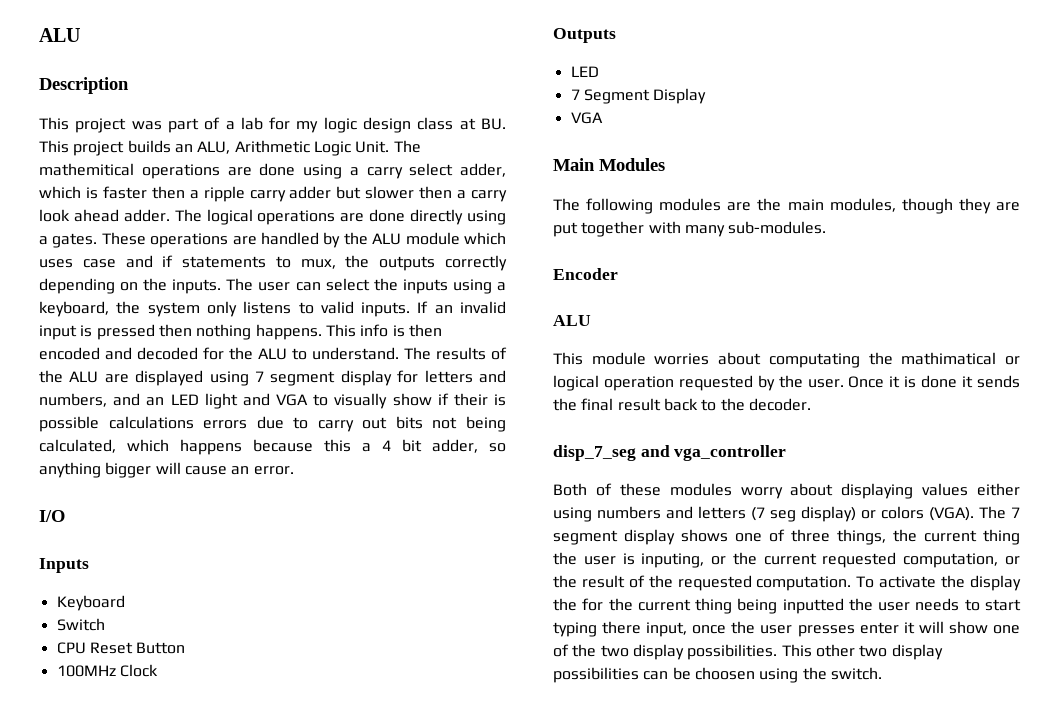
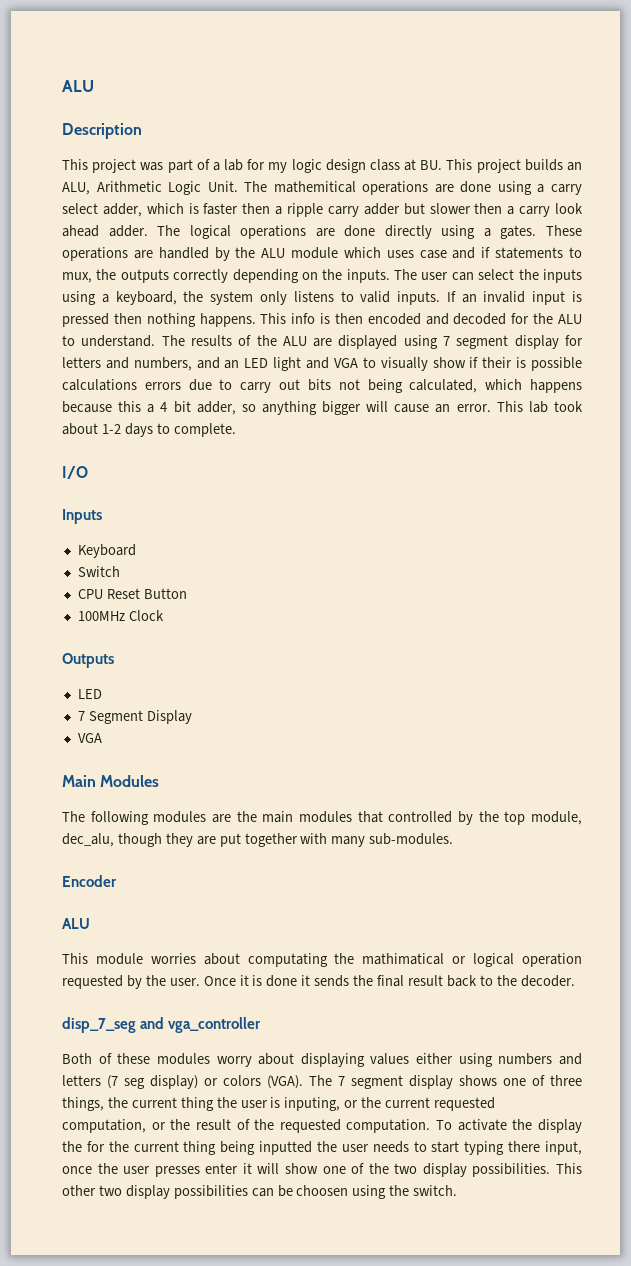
+ This lab took about 1-2 days to complete.
- The following modules are the main modules, though they are put together with many sub-modules.
+ The following modules are the main modules that controlled by the top module, dec_alu, though they are put together with many sub-modules.

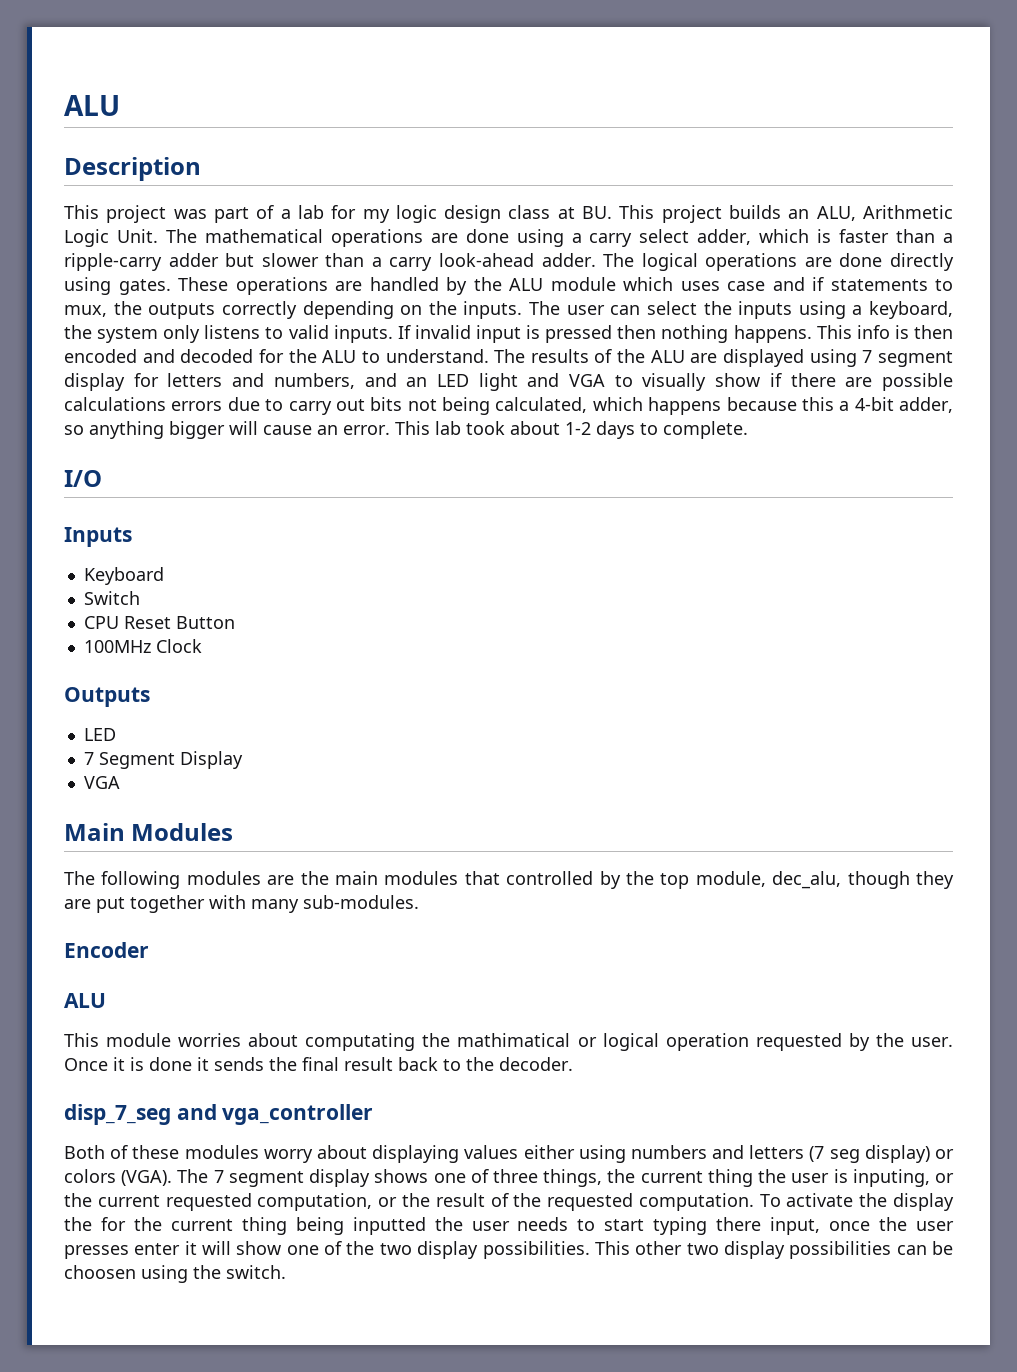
- The mathemitical operations are done using a carry select adder, which is faster then a ripple carry adder but slower then a carry look ahead adder.
+ The mathematical operations are done using a carry select adder, which is faster than a ripple-carry adder but slower than a carry look-ahead adder.
- The logical operations are done directly using a gates.
+ The logical operations are done directly using gates.
- If an invalid input is pressed then nothing happens.
+ If invalid input is pressed then nothing happens.
- The results of the ALU are displayed using 7 segment display for letters and numbers, and an LED light and VGA to visually show if their is possible calculations errors due to carry out bits not being calculated, which happens because this a 4 bit adder, so anything bigger will cause an error.
+ The results of the ALU are displayed using 7 segment display for letters and numbers, and an LED light and VGA to visually show if there are possible calculations errors due to carry out bits not being calculated, which happens because this a 4-bit adder, so anything bigger will cause an error.

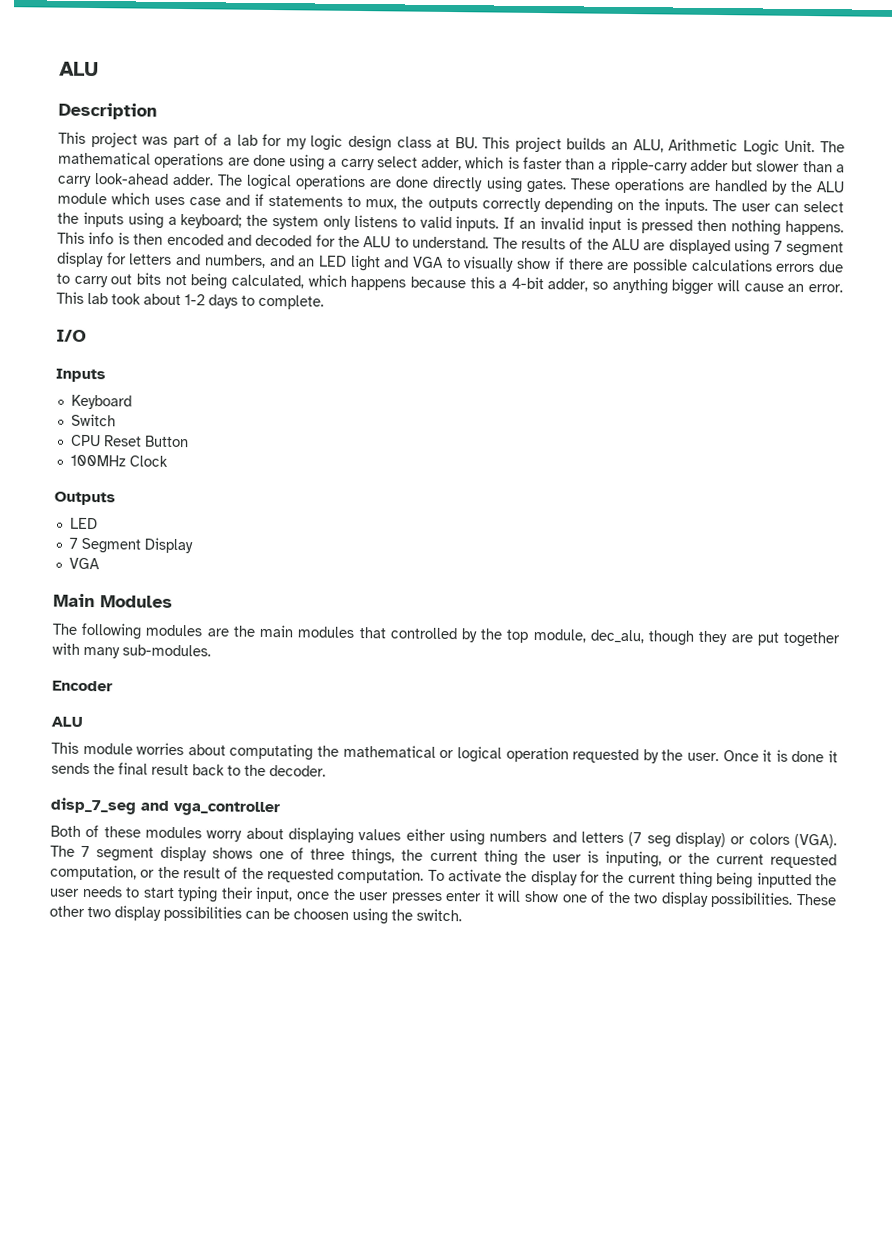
- The user can select the inputs using a keyboard, the system only listens to valid inputs.
+ The user can select the inputs using a keyboard; the system only listens to valid inputs.
- If invalid input is pressed then nothing happens.
+ If an invalid input is pressed then nothing happens.
- This module worries about computating the mathimatical or logical operation requested by the user.
+ This module worries about computating the mathematical or logical operation requested by the user.
- To activate the display the for the current thing being inputted the user needs to start typing there input, once the user presses enter it will show one of the two display possibilities.
+ To activate the display for the current thing being inputted the user needs to start typing their input, once the user presses enter it will show one of the two display possibilities.
- This other two display possibilities can be choosen using the switch.
+ These other two display possibilities can be choosen using the switch.

